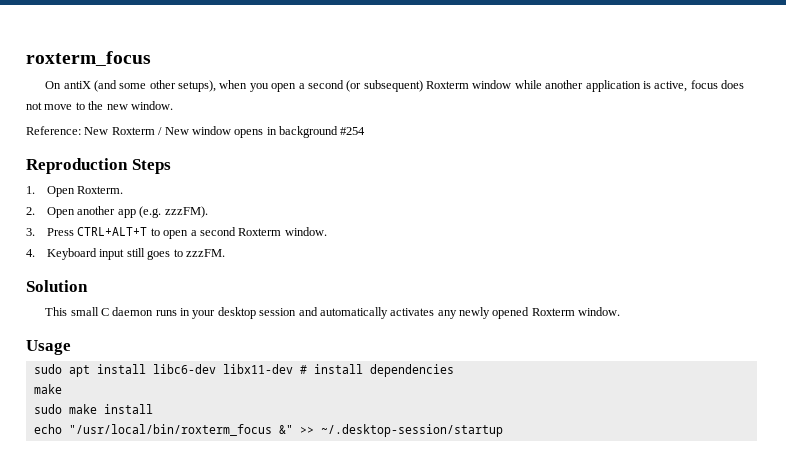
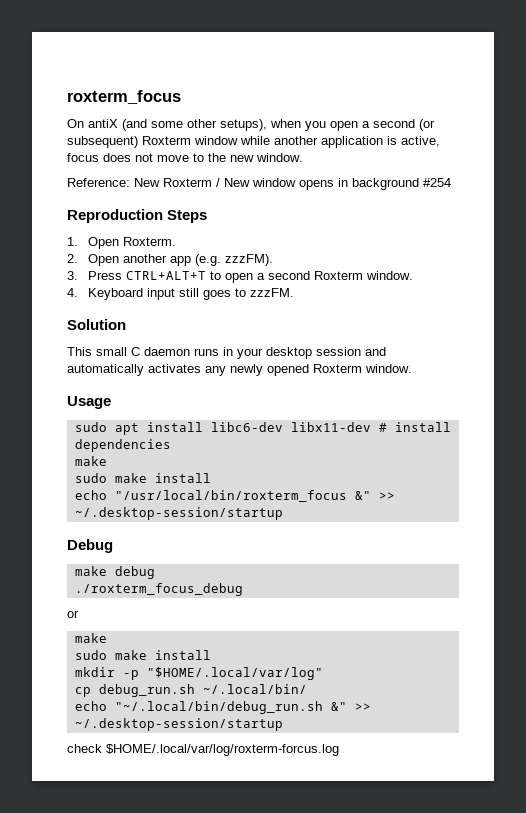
+ Debug
+ make debug
+ ./roxterm_focus_debug
+ or
+ make
+ sudo make install
+ mkdir -p "$HOME/.local/var/log"
+ cp debug_run.sh ~/.local/bin/
+ echo "~/.local/bin/debug_run.sh &" >> ~/.desktop-session/startup
+ check $HOME/.local/var/log/roxterm-forcus.log

